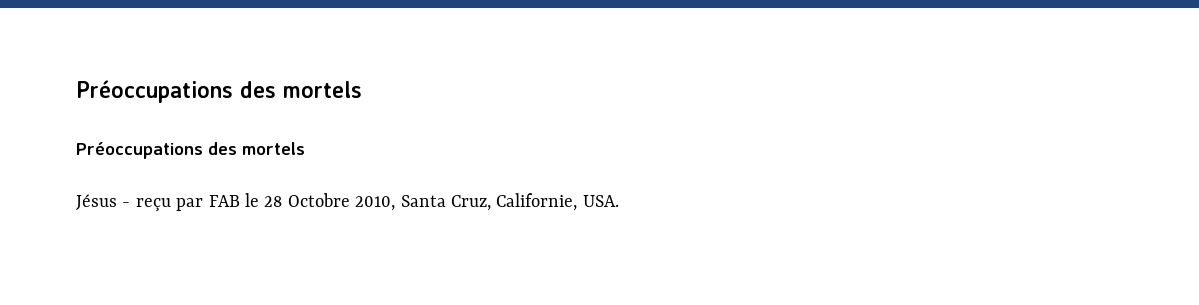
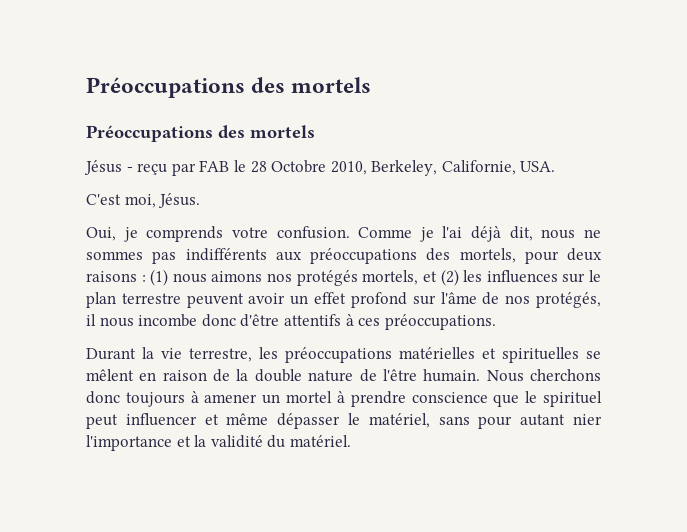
- Jésus - reçu par FAB le 28 Octobre 2010, Santa Cruz, Californie, USA.
+ Jésus - reçu par FAB le 28 Octobre 2010, Berkeley, Californie, USA.
+ C'est moi, Jésus.
+ Oui, je comprends votre confusion. Comme je l'ai déjà dit, nous ne sommes pas indifférents aux préoccupations des mortels, pour deux raisons : (1) nous aimons nos protégés mortels, et (2) les influences sur le plan terrestre peuvent avoir un effet profond sur l'âme de nos protégés, il nous incombe donc d'être attentifs à ces préoccupations.
+ Durant la vie terrestre, les préoccupations matérielles et spirituelles se mêlent en raison de la double nature de l'être humain. Nous cherchons donc toujours à amener un mortel à prendre conscience que le spirituel peut influencer et même dépasser le matériel, sans pour autant nier l'importance et la validité du matériel.

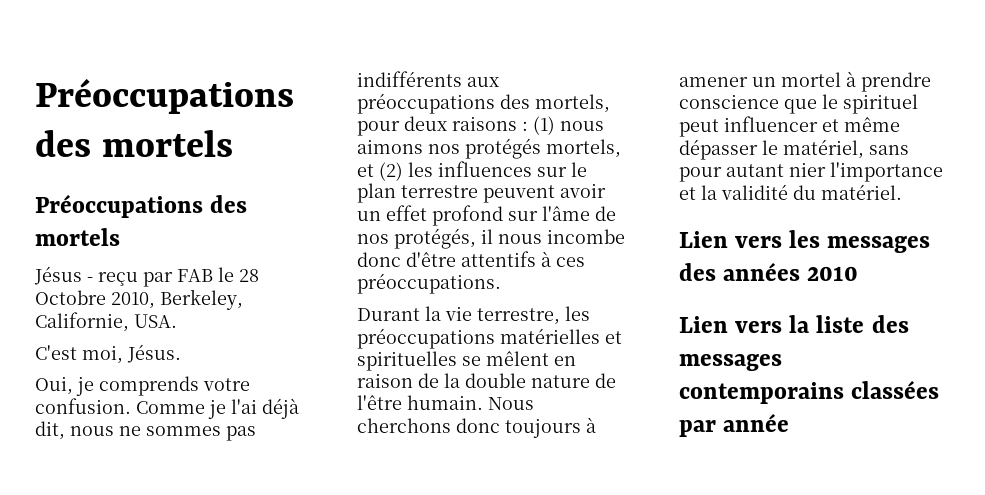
+ Lien vers les messages des années 2010
+ Lien vers la liste des messages contemporains classées par année

